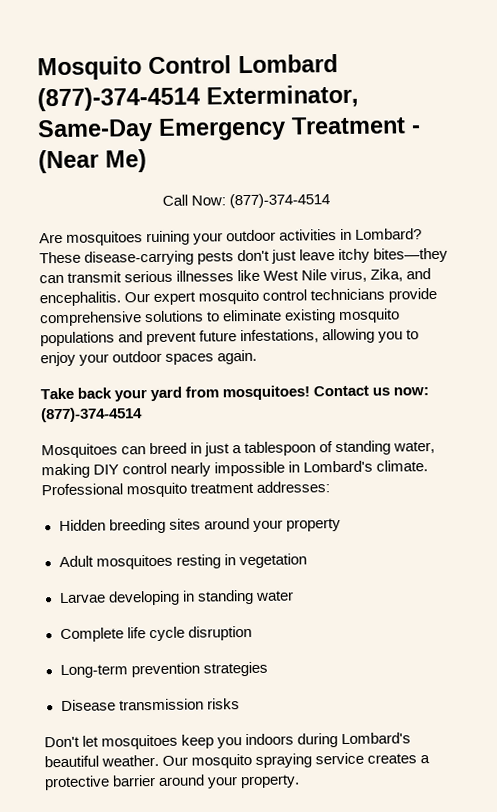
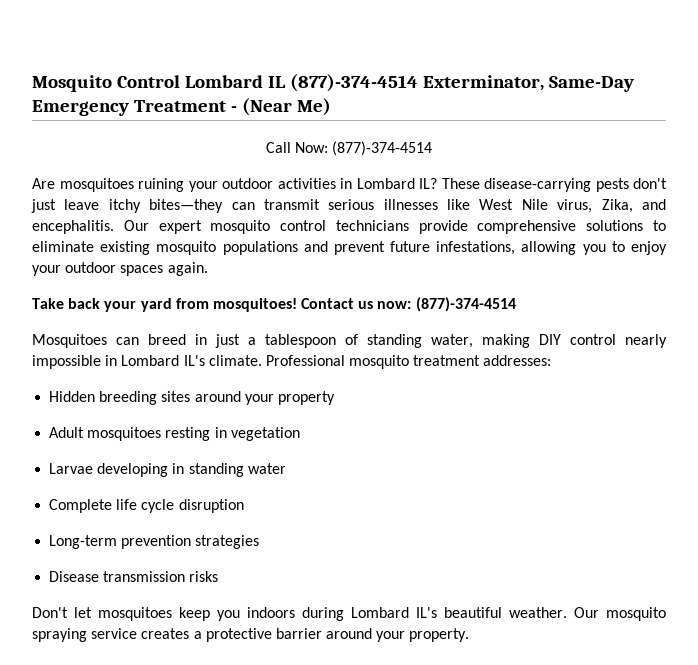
- Mosquito Control Lombard (877)-374-4514 Exterminator, Same-Day Emergency Treatment - (Near Me)
+ Mosquito Control Lombard IL (877)-374-4514 Exterminator, Same-Day Emergency Treatment - (Near Me)
- Are mosquitoes ruining your outdoor activities in Lombard?
+ Are mosquitoes ruining your outdoor activities in Lombard IL?
- Mosquitoes can breed in just a tablespoon of standing water, making DIY control nearly impossible in Lombard's climate.
+ Mosquitoes can breed in just a tablespoon of standing water, making DIY control nearly impossible in Lombard IL's climate.
- Don't let mosquitoes keep you indoors during Lombard's beautiful weather.
+ Don't let mosquitoes keep you indoors during Lombard IL's beautiful weather.

